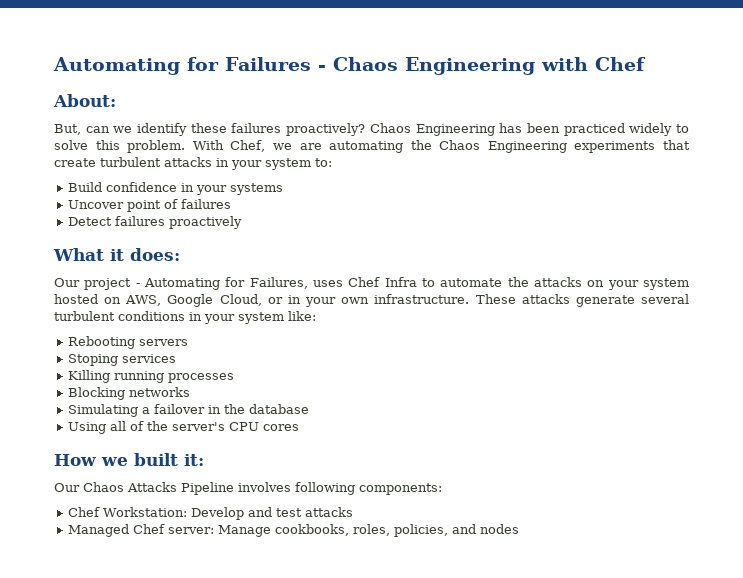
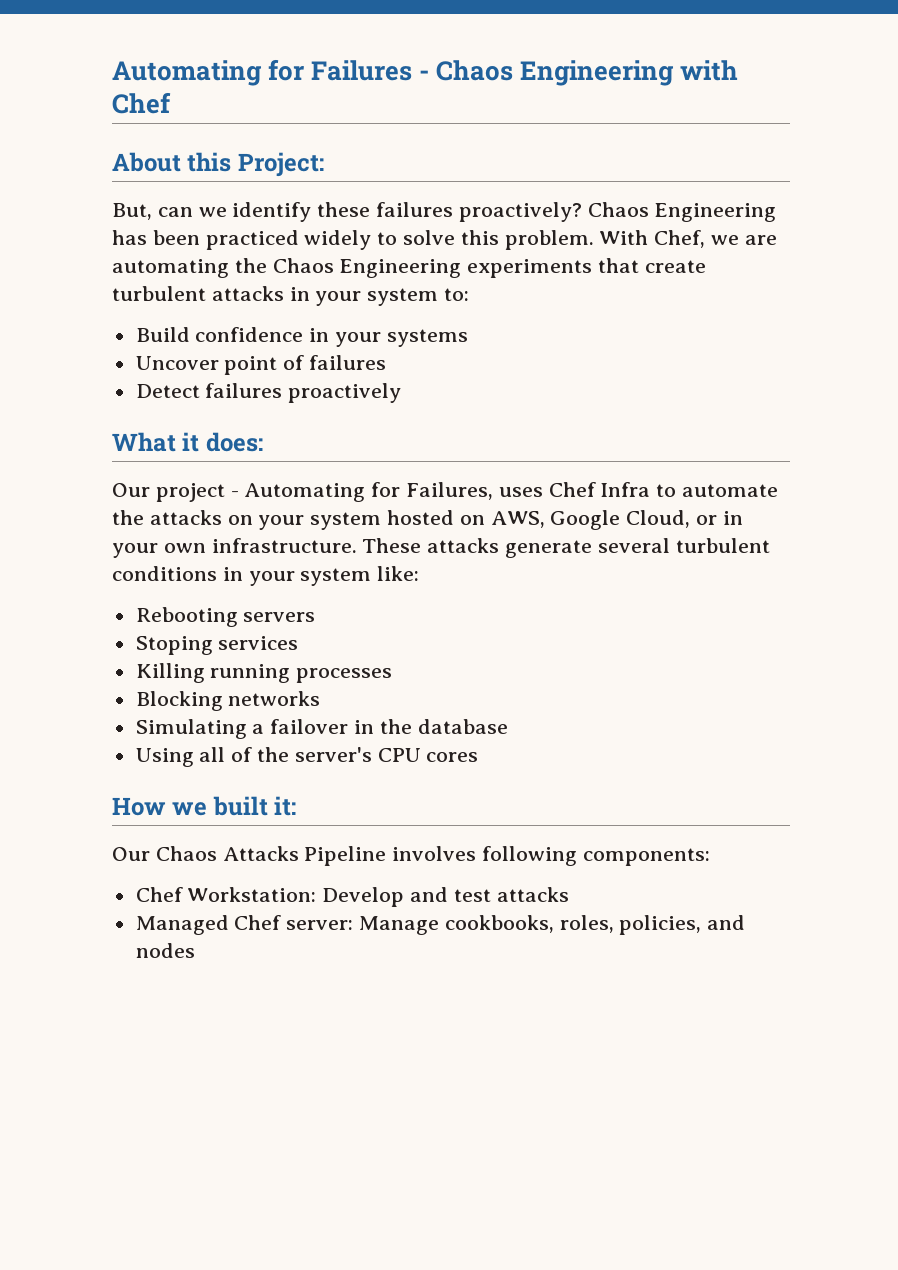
- About:
+ About this Project:

